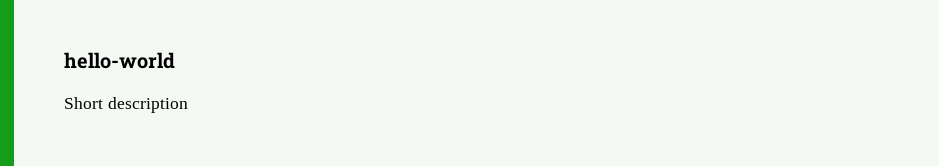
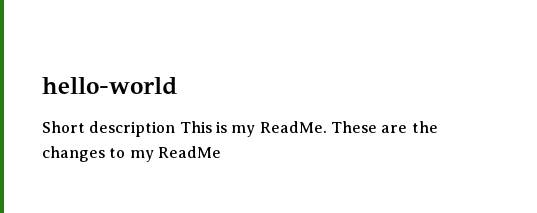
- Short description
+ Short description This is my ReadMe. These are the changes to my ReadMe

